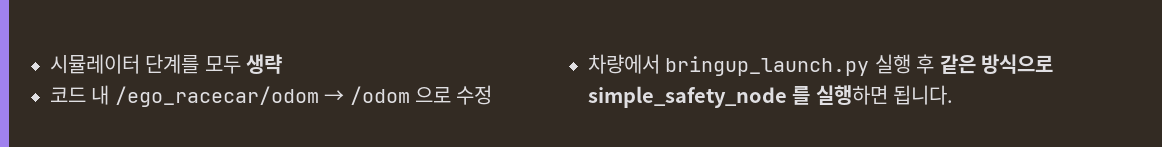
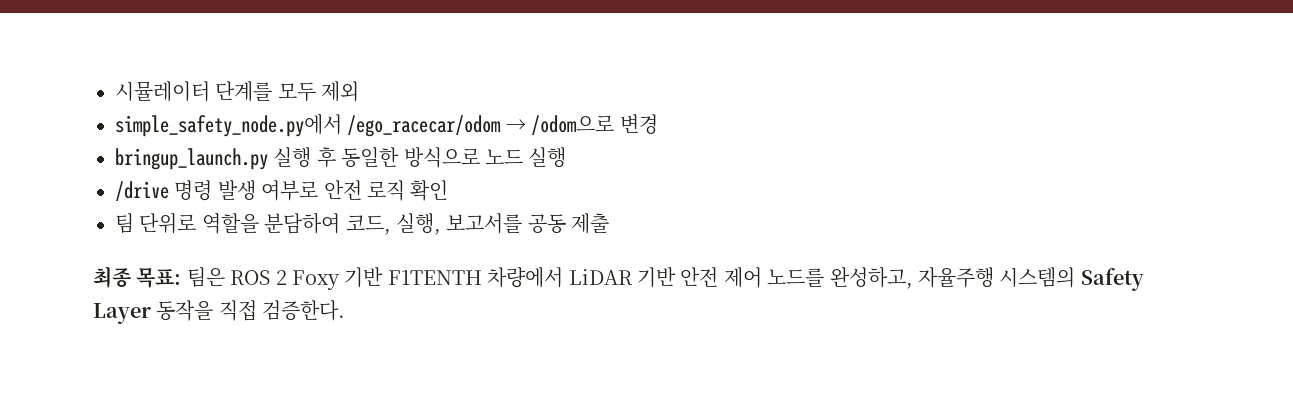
- 시뮬레이터 단계를 모두 생략
- 코드 내 /ego_racecar/odom → /odom 으로 수정
- 차량에서 bringup_launch.py 실행 후 같은 방식으로 simple_safety_node 를 실행하면 됩니다.
+ 시뮬레이터 단계를 모두 제외
+ simple_safety_node.py에서 /ego_racecar/odom → /odom으로 변경
+ bringup_launch.py 실행 후 동일한 방식으로 노드 실행
+ /drive 명령 발생 여부로 안전 로직 확인
+ 팀 단위로 역할을 분담하여 코드, 실행, 보고서를 공동 제출
+ 최종 목표: 팀은 ROS 2 Foxy 기반 F1TENTH 차량에서 LiDAR 기반 안전 제어 노드를 완성하고, 자율주행 시스템의 Safety Layer 동작을 직접 검증한다.

